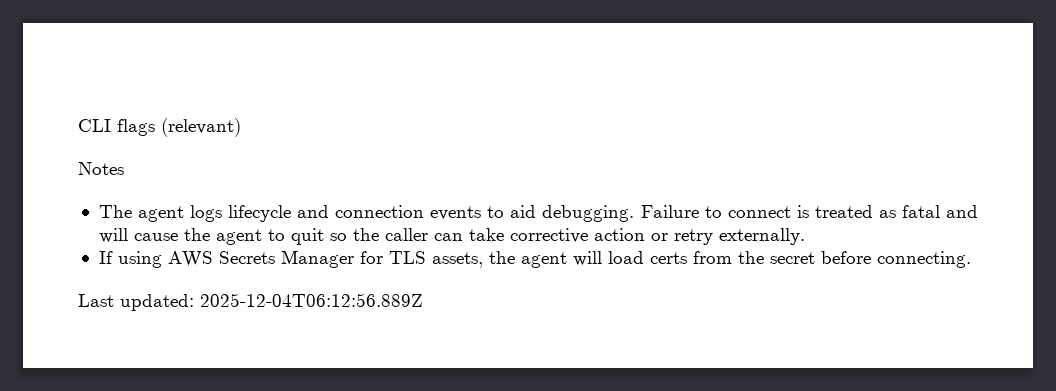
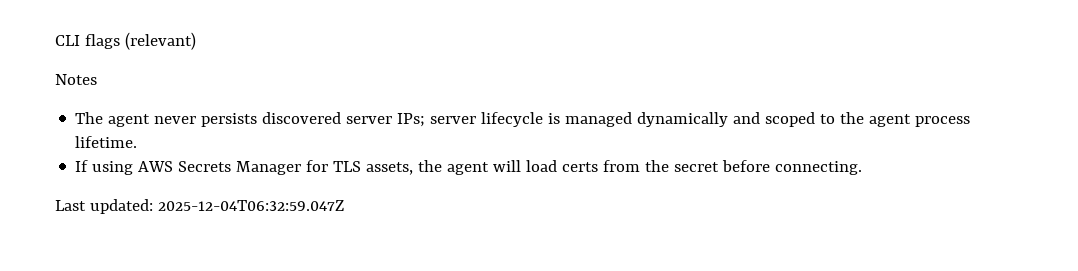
- The agent logs lifecycle and connection events to aid debugging. Failure to connect is treated as fatal and will cause the agent to quit so the caller can take corrective action or retry externally.
+ The agent never persists discovered server IPs; server lifecycle is managed dynamically and scoped to the agent process lifetime.
- Last updated: 2025-12-04T06:12:56.889Z
+ Last updated: 2025-12-04T06:32:59.047Z

